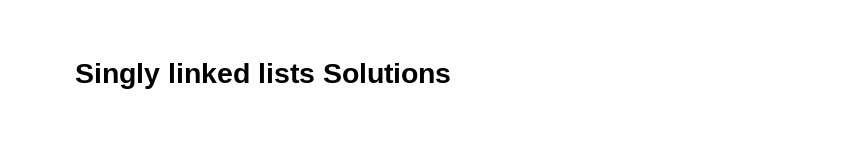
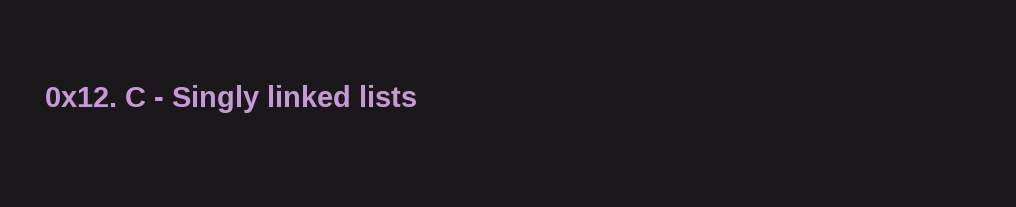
- Singly linked lists Solutions
+ 0x12. C - Singly linked lists

